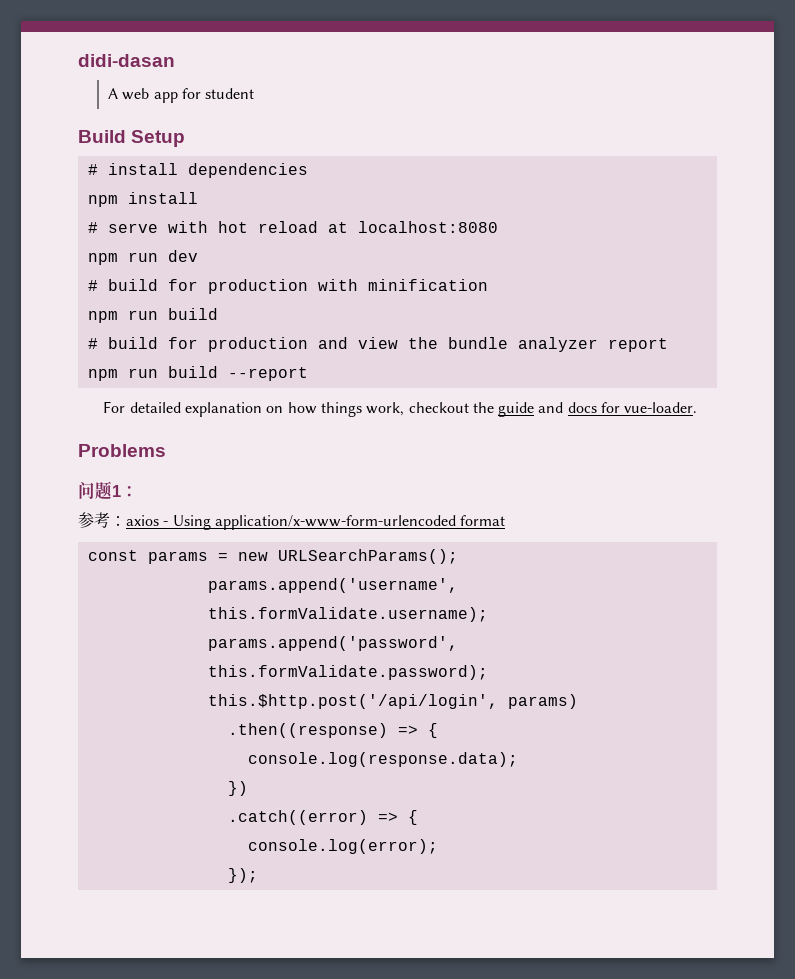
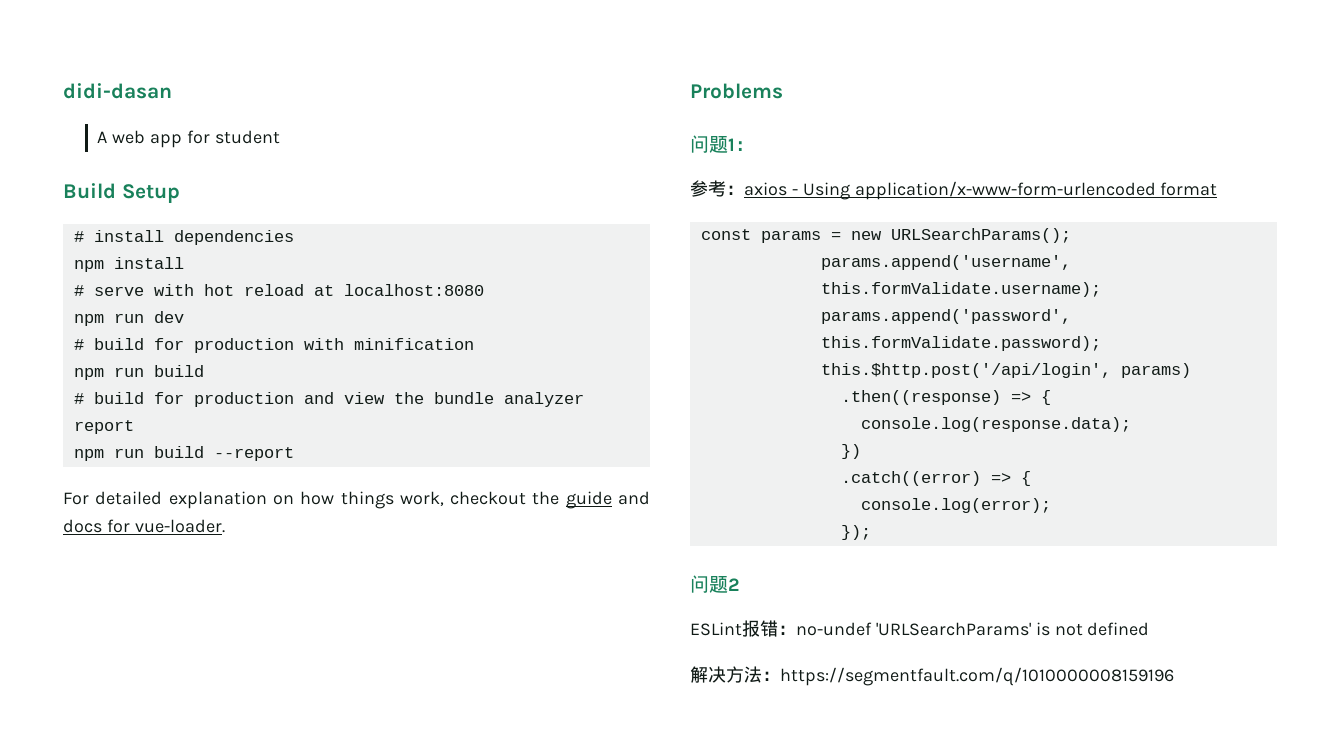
+ 问题2
+ ESLint报错：no-undef 'URLSearchParams' is not defined
+ 解决方法：https://segmentfault.com/q/1010000008159196

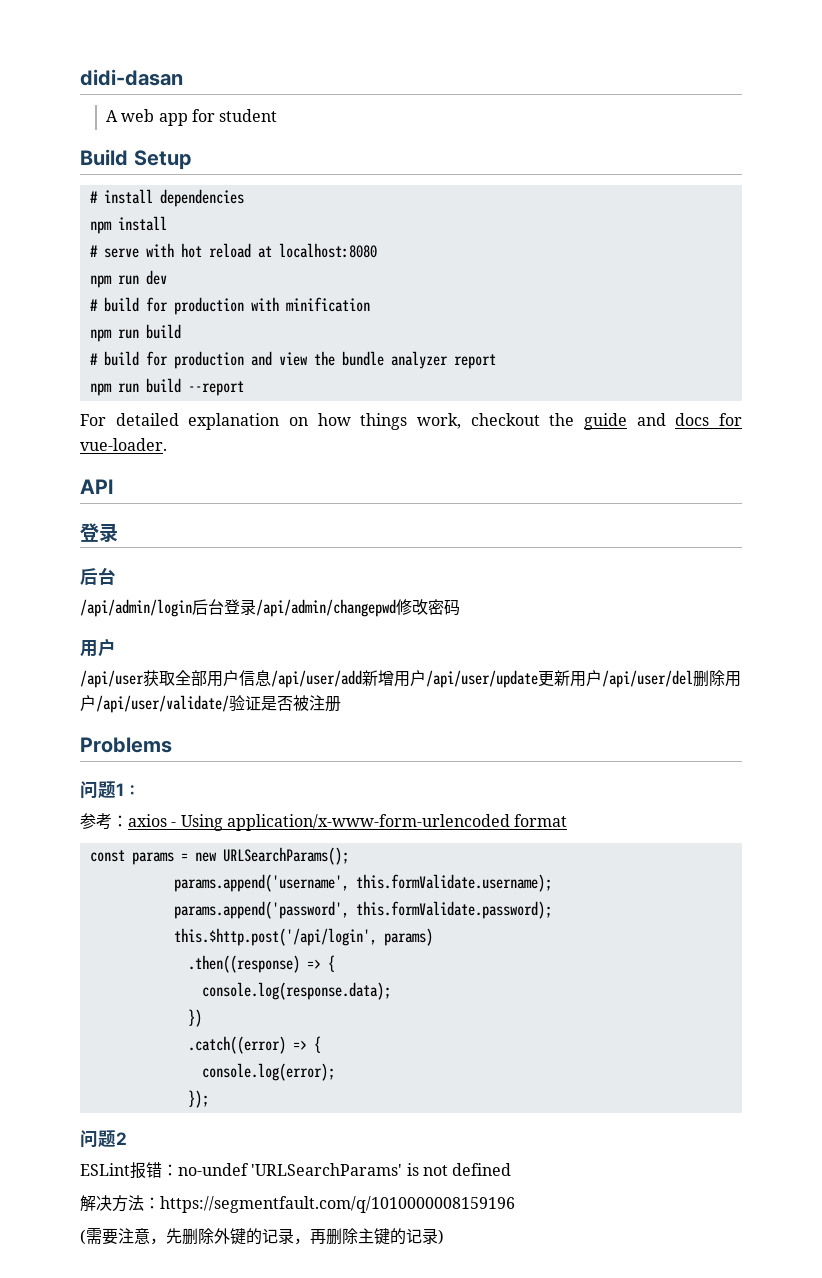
+ API
+ 登录
+ 后台
+ /api/admin/login后台登录/api/admin/changepwd修改密码
+ 用户
+ /api/user获取全部用户信息/api/user/add新增用户/api/user/update更新用户/api/user/del删除用户/api/user/validate/验证是否被注册
+ (需要注意，先删除外键的记录，再删除主键的记录)

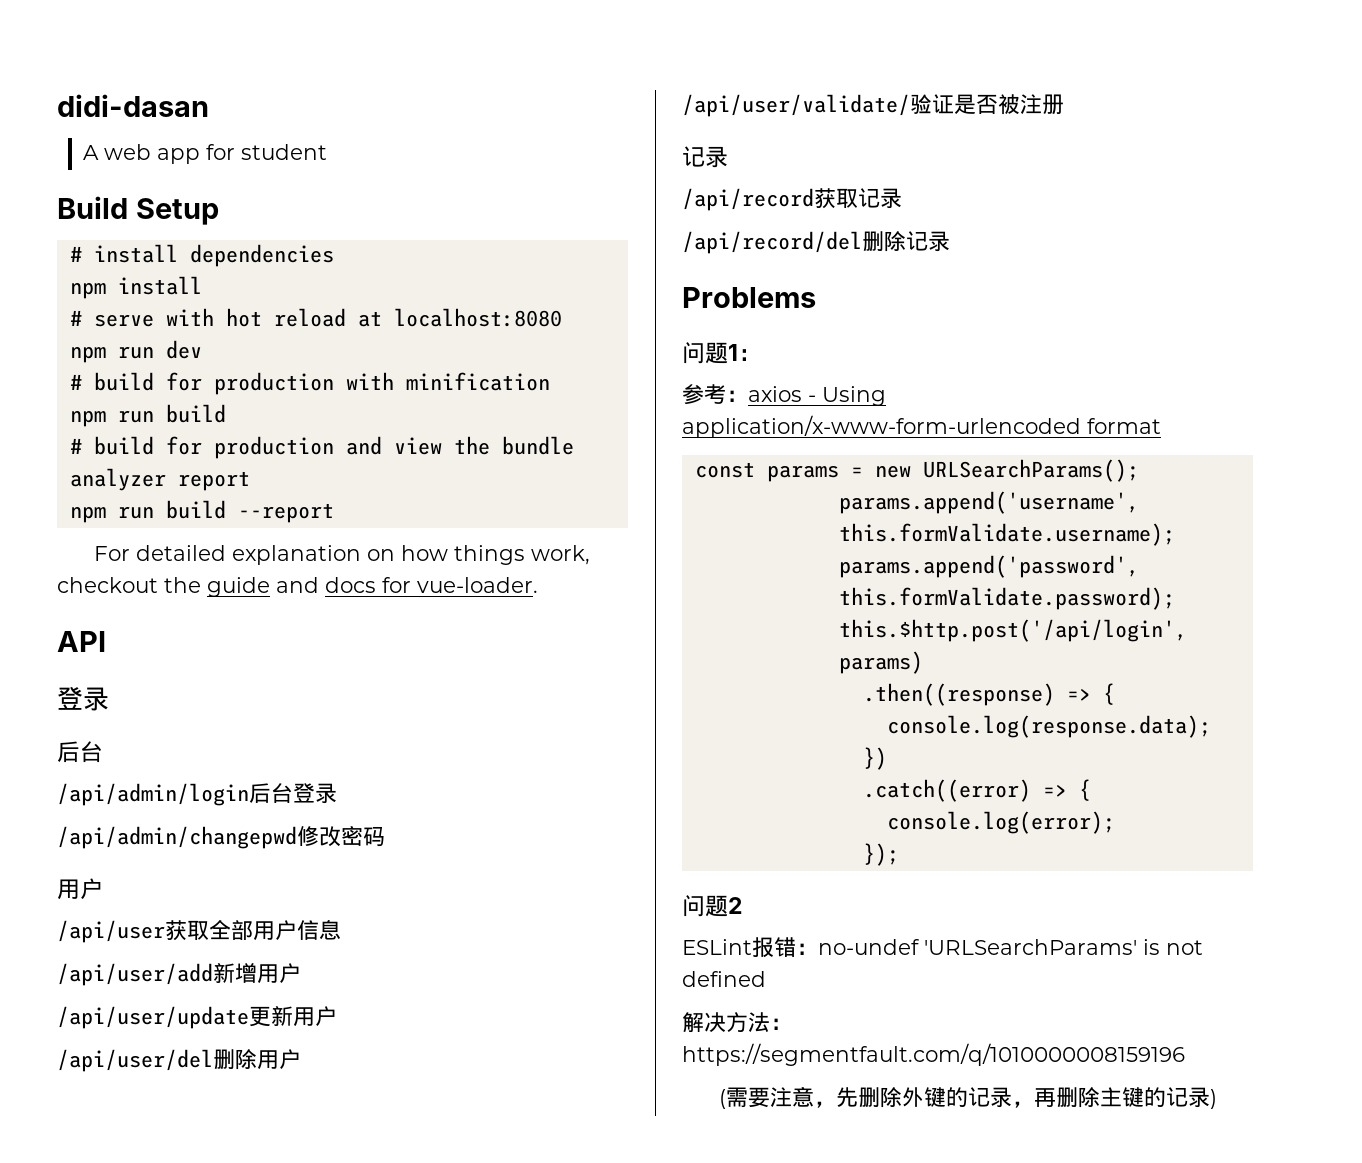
- /api/admin/login后台登录/api/admin/changepwd修改密码
+ /api/admin/login后台登录
+ /api/admin/changepwd修改密码
- /api/user获取全部用户信息/api/user/add新增用户/api/user/update更新用户/api/user/del删除用户/api/user/validate/验证是否被注册
+ /api/user获取全部用户信息
+ /api/user/add新增用户
+ /api/user/update更新用户
+ /api/user/del删除用户
+ /api/user/validate/验证是否被注册
+ 记录
+ /api/record获取记录
+ /api/record/del删除记录

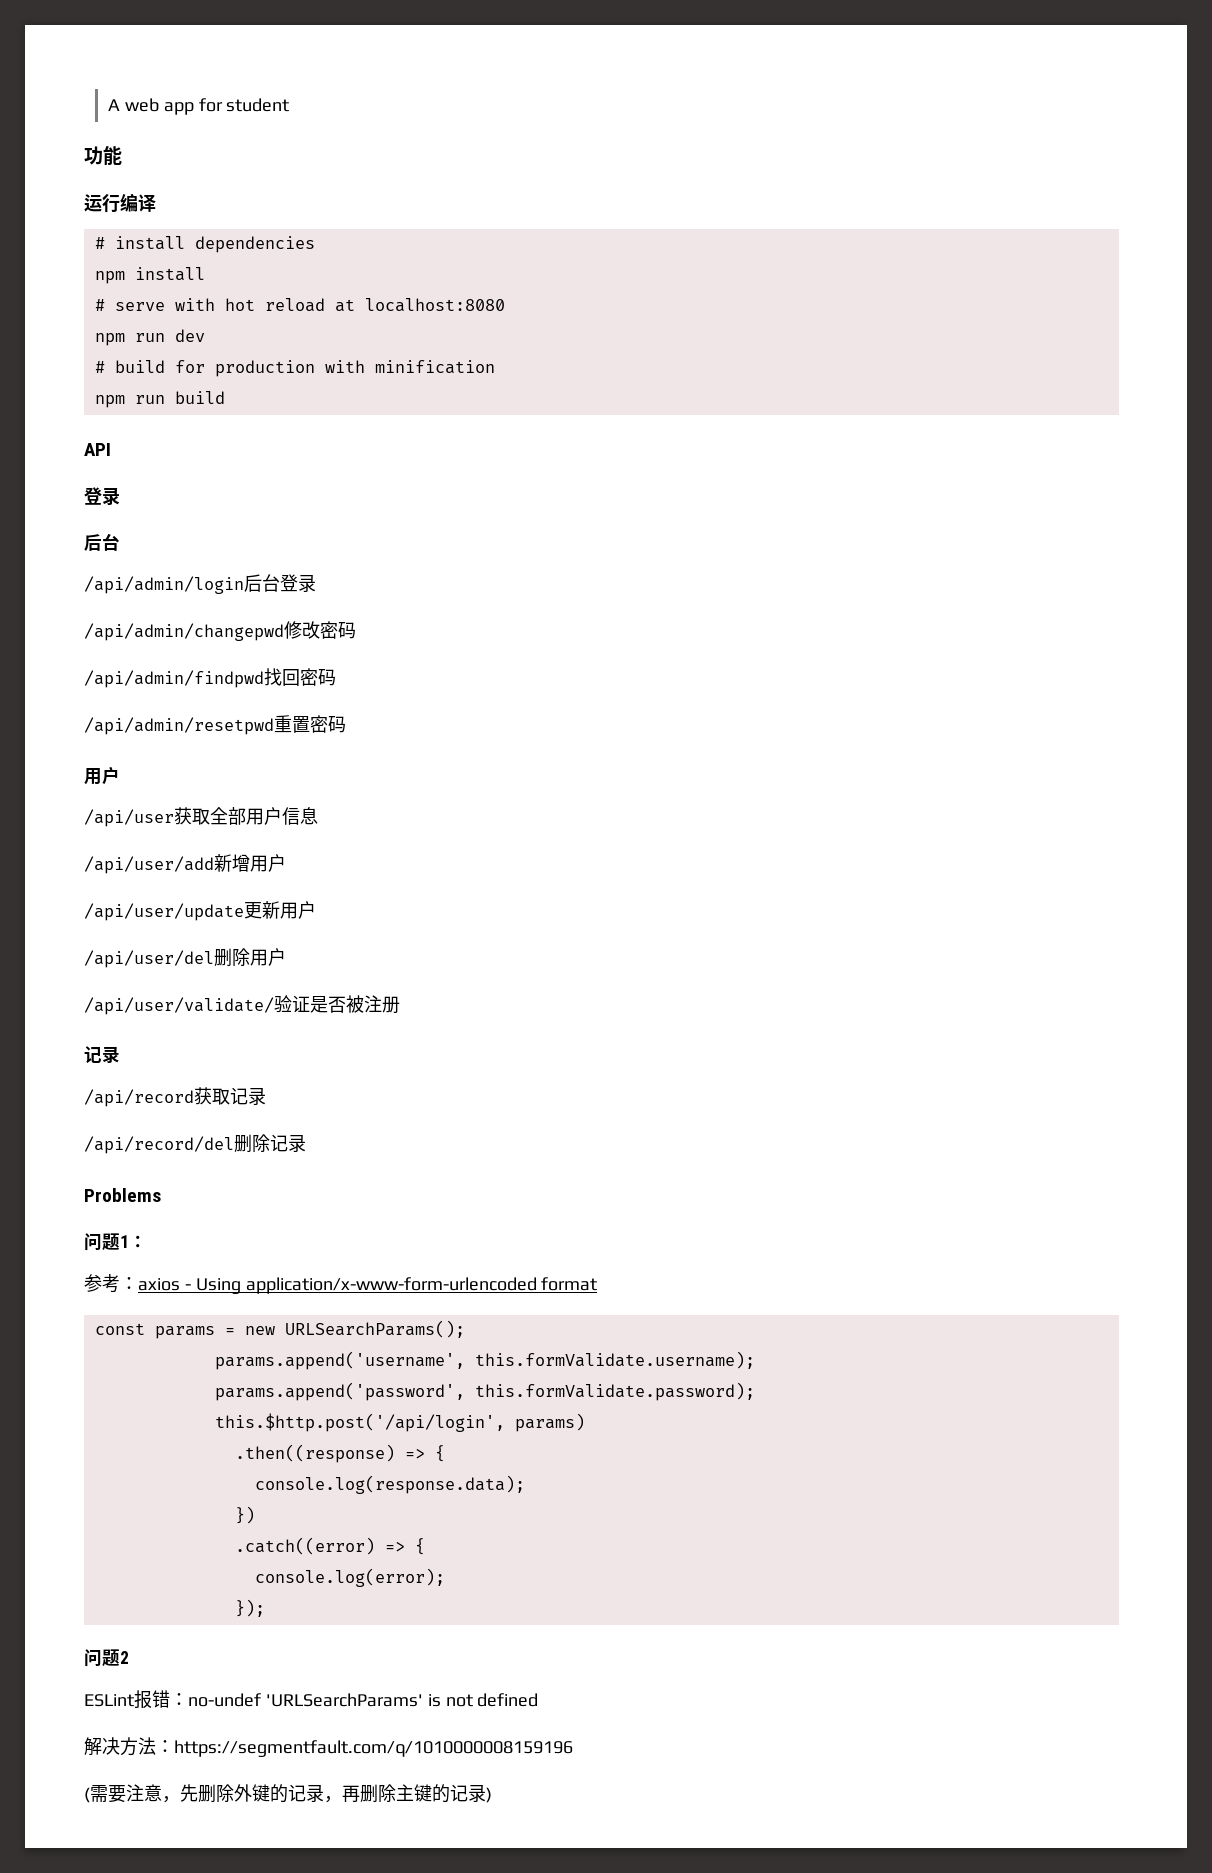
- didi-dasan
- Build Setup
+ 功能
+ 运行编译
- # build for production and view the bundle analyzer report
- npm run build --report
- For detailed explanation on how things work, checkout the guide and docs for vue-loader.
+ /api/admin/findpwd找回密码
+ /api/admin/resetpwd重置密码

